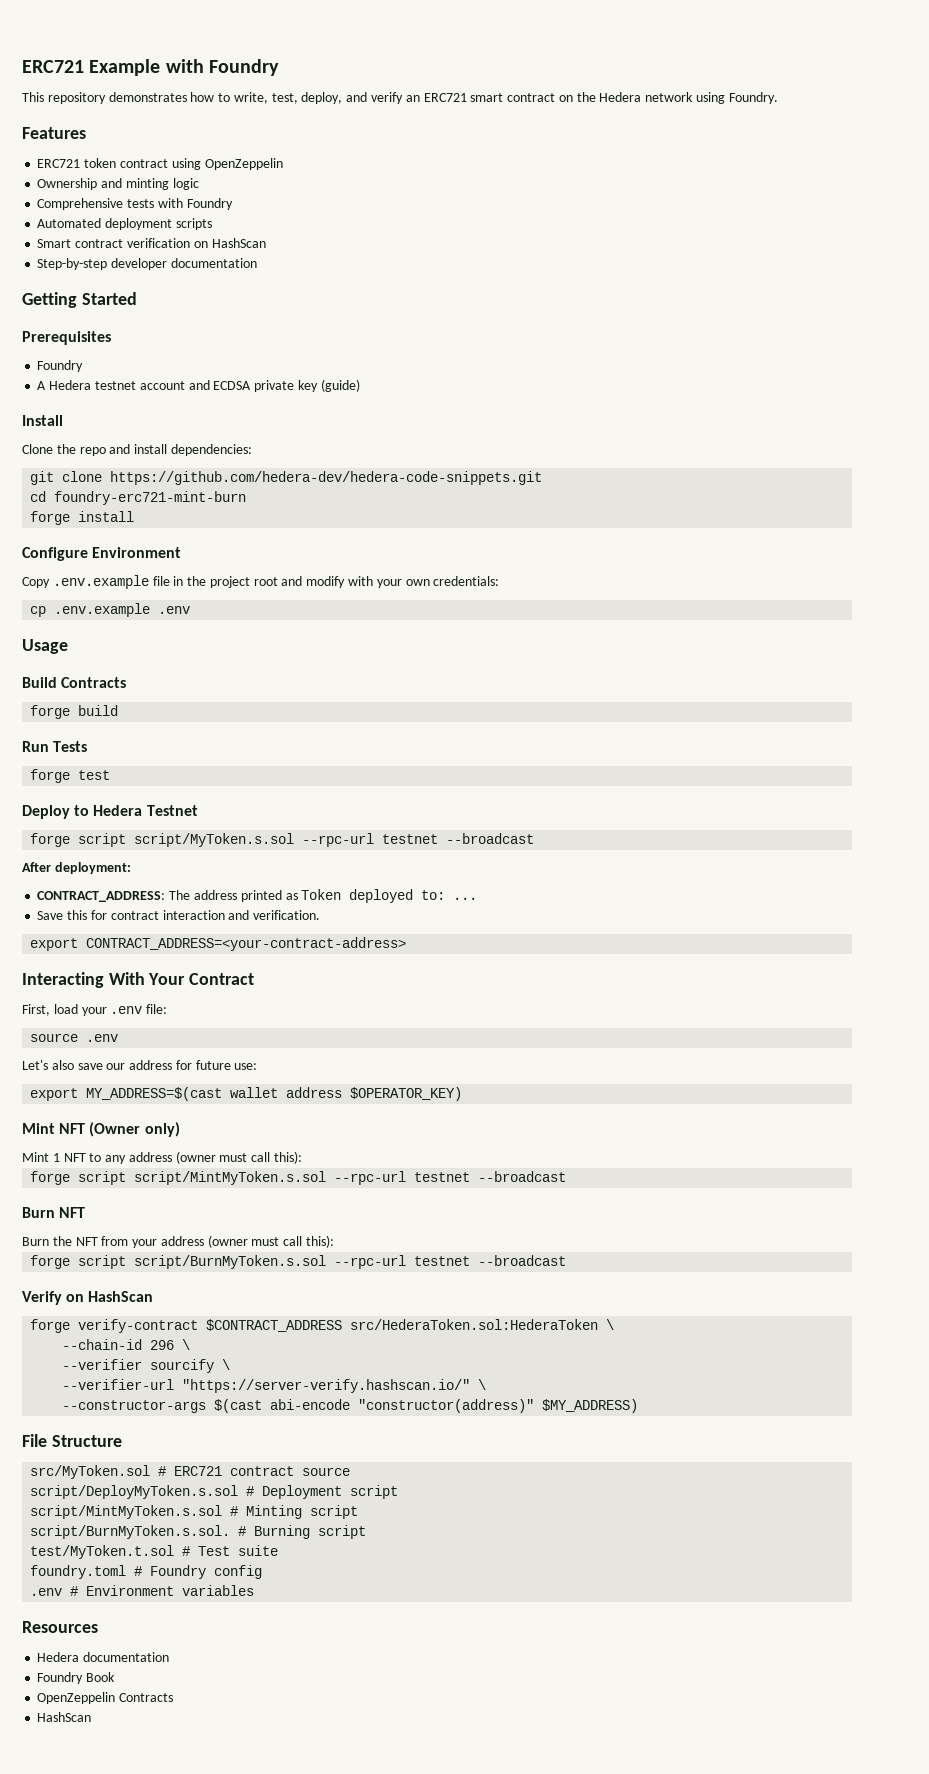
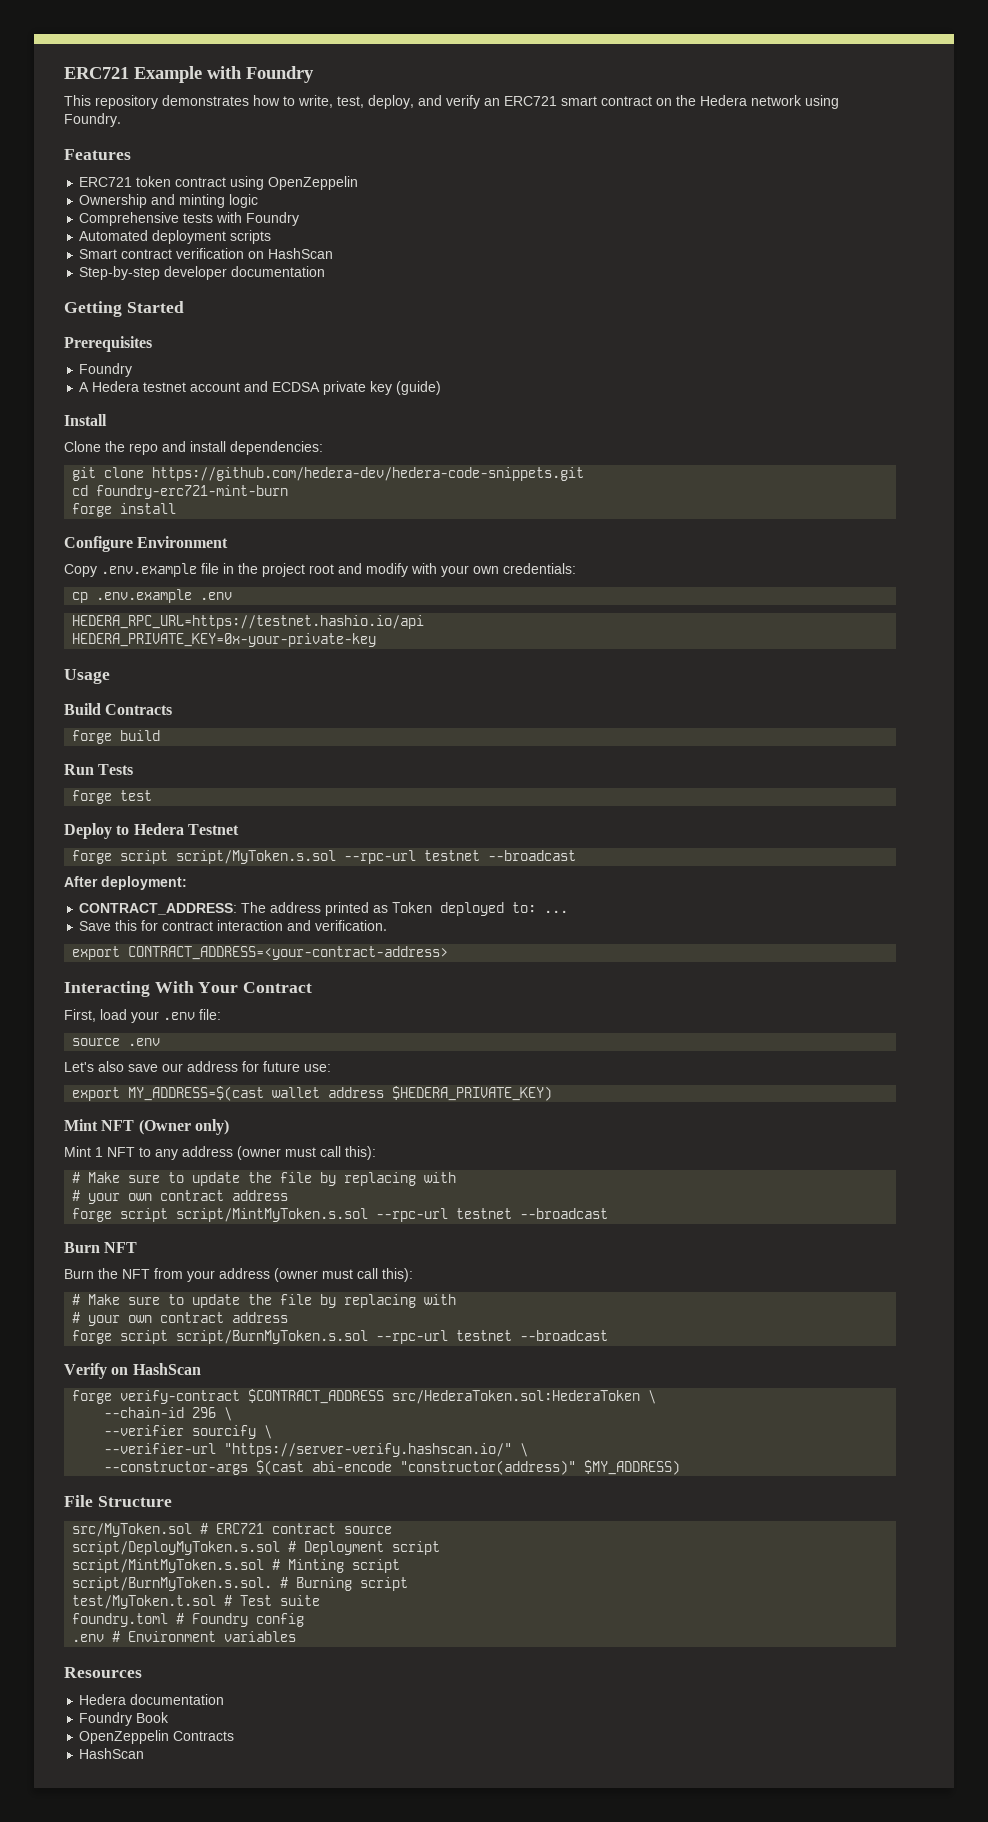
+ HEDERA_RPC_URL=https://testnet.hashio.io/api
+ HEDERA_PRIVATE_KEY=0x-your-private-key
- export MY_ADDRESS=$(cast wallet address $OPERATOR_KEY)
+ export MY_ADDRESS=$(cast wallet address $HEDERA_PRIVATE_KEY)
  Mint 1 NFT to any address (owner must call this):
+ # Make sure to update the file by replacing with
+ # your own contract address
  Burn the NFT from your address (owner must call this):
+ # Make sure to update the file by replacing with
+ # your own contract address

